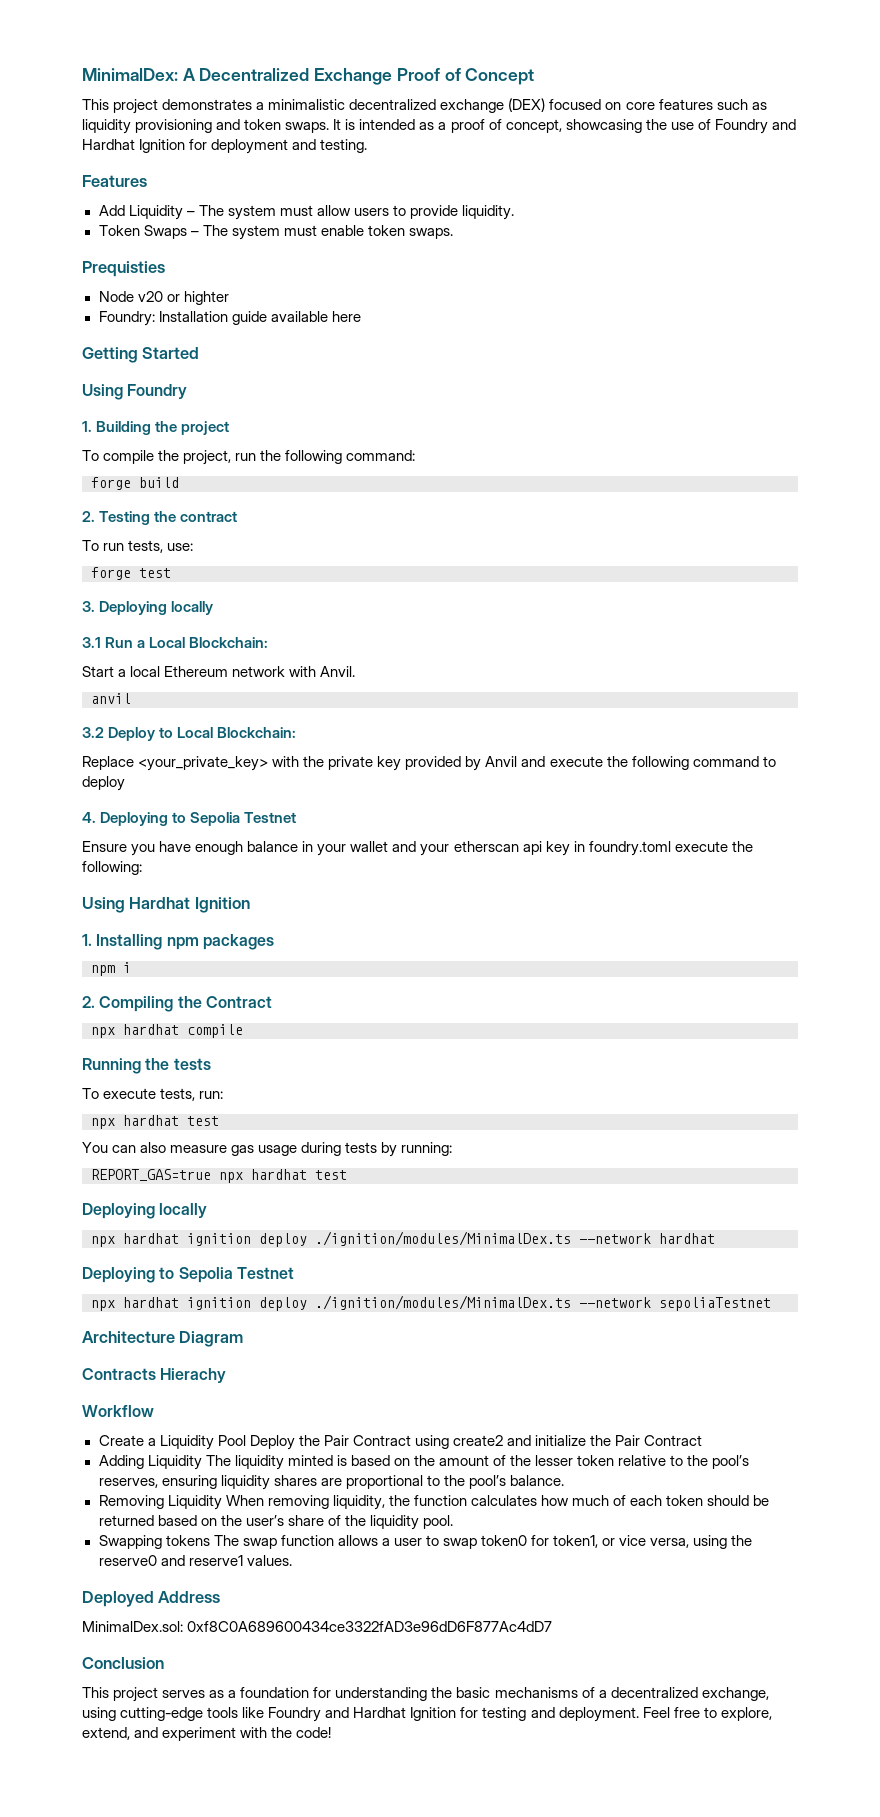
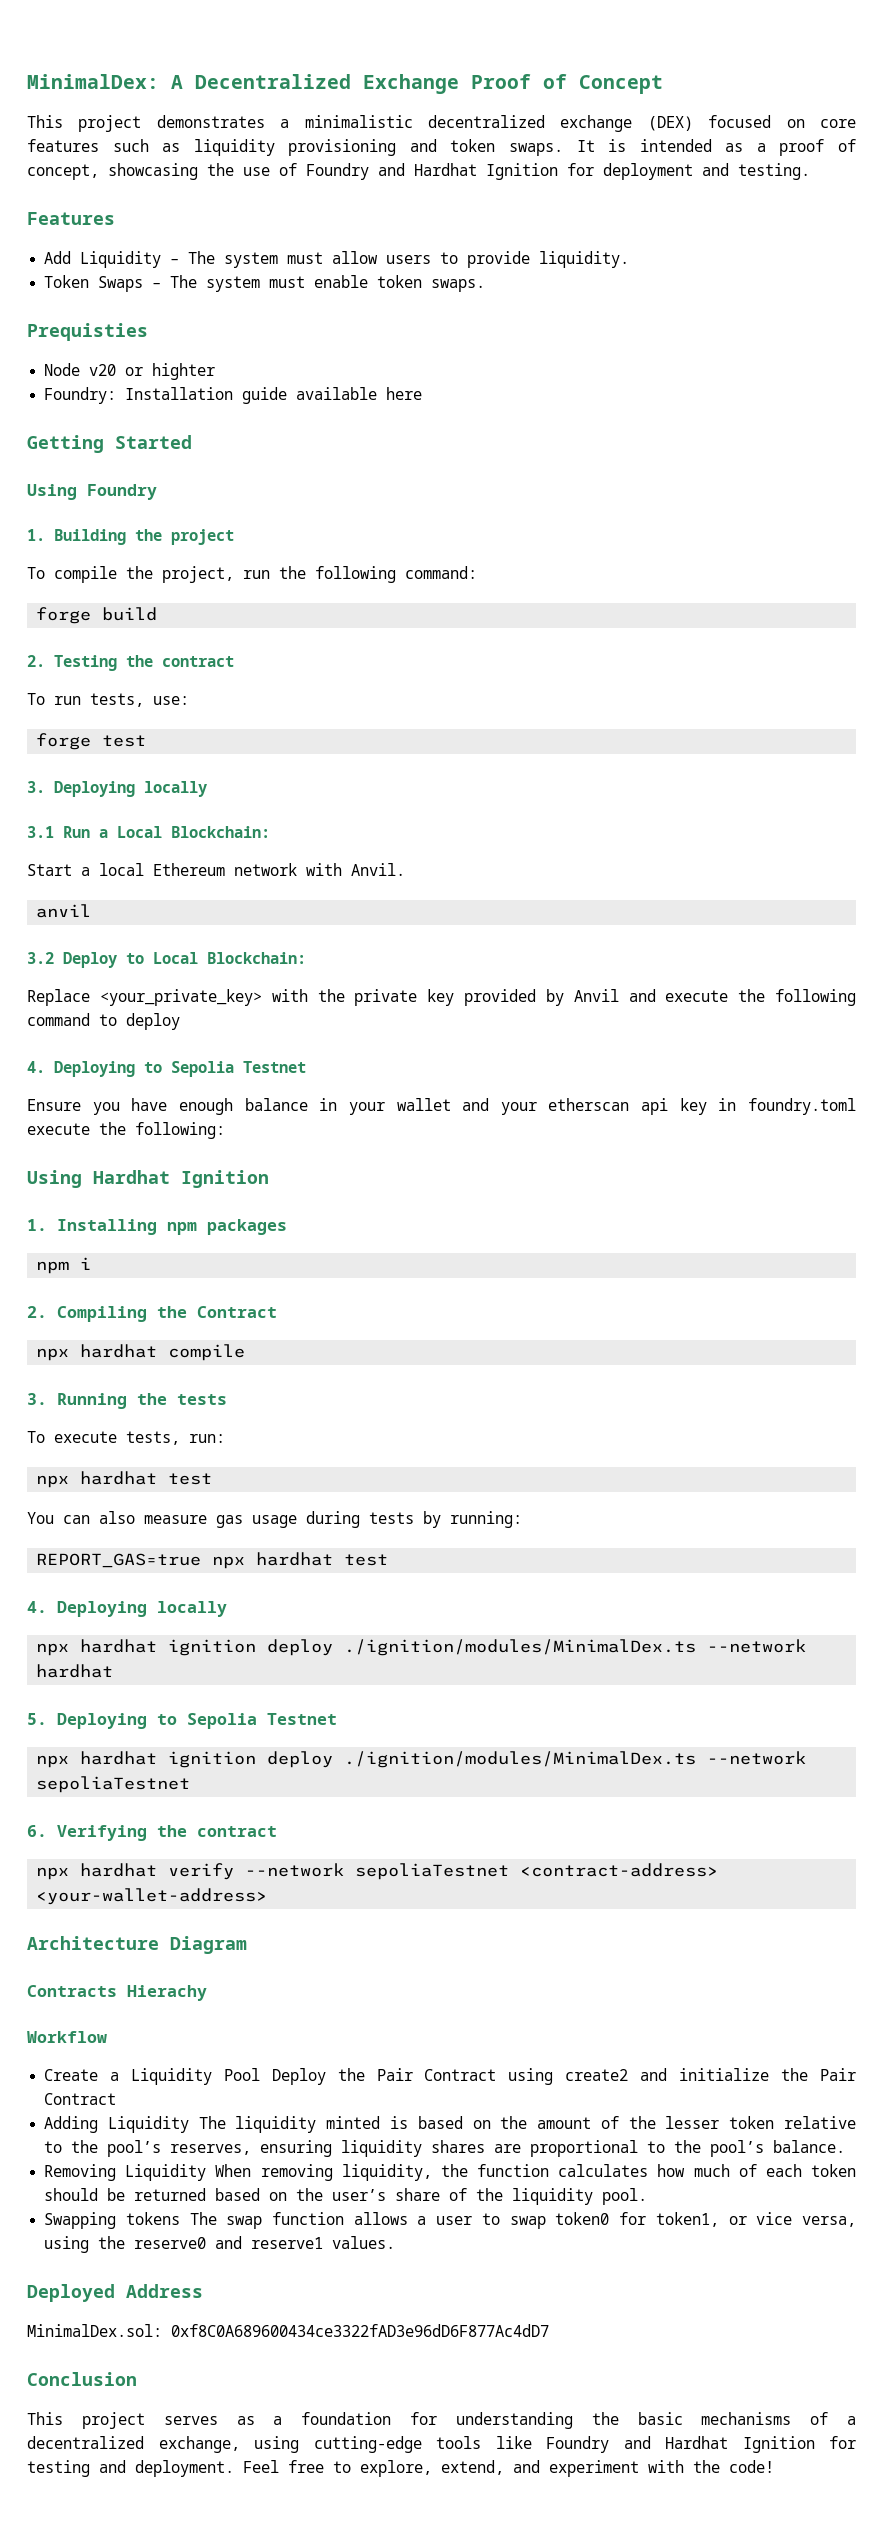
- Running the tests
+ 3. Running the tests
  REPORT_GAS=true npx hardhat test
- Deploying locally
+ 4. Deploying locally
  npx hardhat ignition deploy ./ignition/modules/MinimalDex.ts --network hardhat
- Deploying to Sepolia Testnet
+ 5. Deploying to Sepolia Testnet
+ 6. Verifying the contract
+ npx hardhat verify --network sepoliaTestnet <contract-address> <your-wallet-address>

